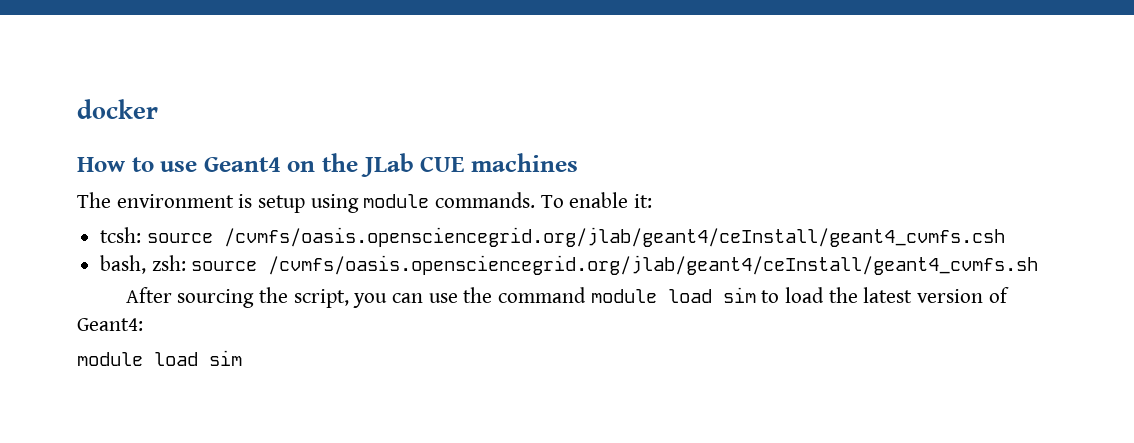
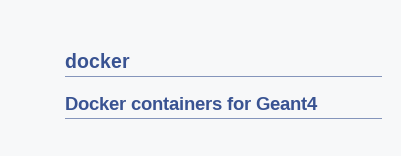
- How to use Geant4 on the JLab CUE machines
- The environment is setup using module commands. To enable it:
- tcsh: source /cvmfs/oasis.opensciencegrid.org/jlab/geant4/ceInstall/geant4_cvmfs.csh
- bash, zsh: source /cvmfs/oasis.opensciencegrid.org/jlab/geant4/ceInstall/geant4_cvmfs.sh
- After sourcing the script, you can use the command module load sim to load the latest version of Geant4:
- module load sim
+ Docker containers for Geant4

